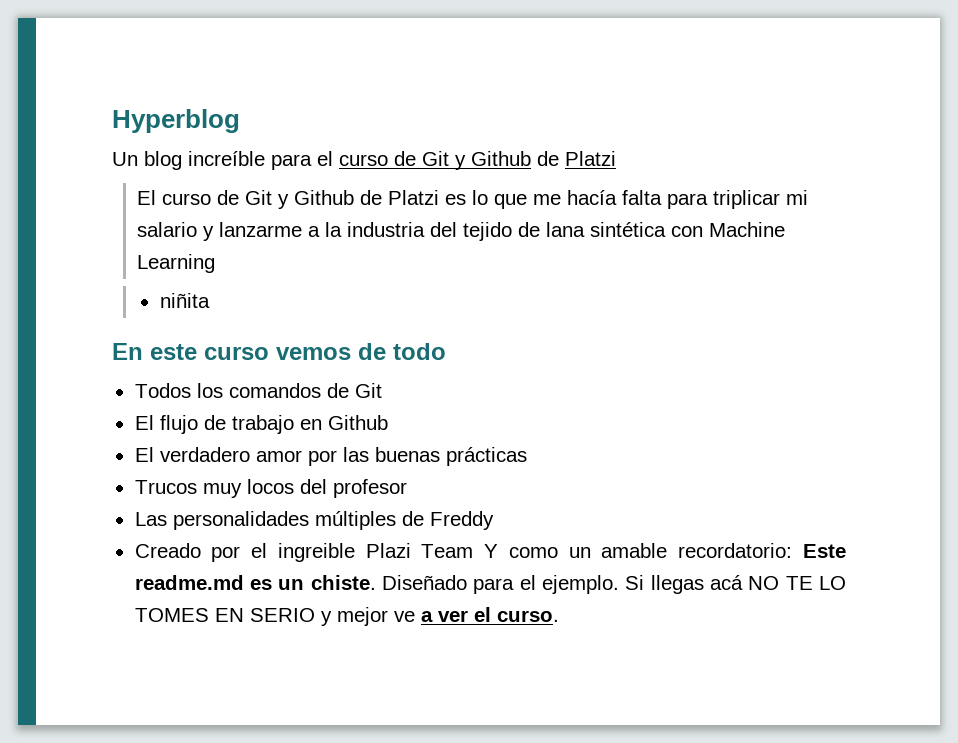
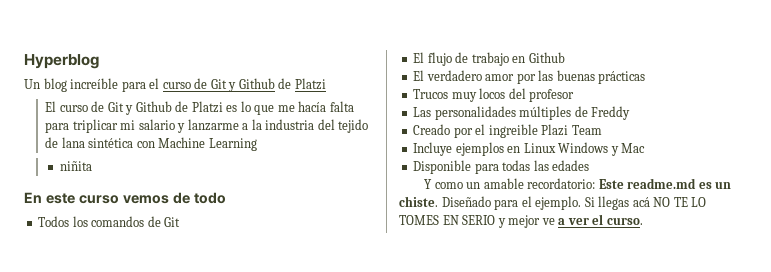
- Creado por el ingreible Plazi Team Y como un amable recordatorio: Este readme.md es un chiste.
+ Creado por el ingreible Plazi Team
+ Incluye ejemplos en Linux Windows y Mac
+ Disponible para todas las edades
+ Y como un amable recordatorio: Este readme.md es un chiste.

